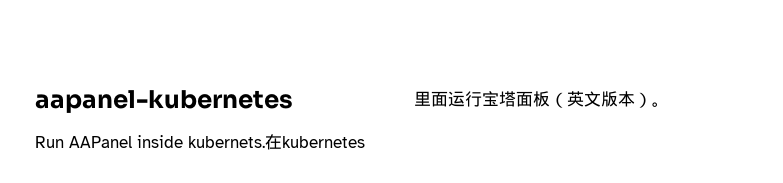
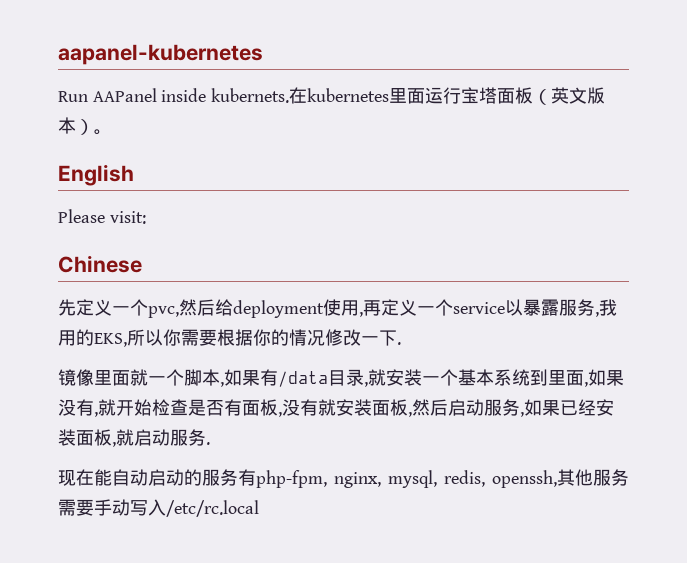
+ English
+ Please visit:
+ Chinese
+ 先定义一个pvc,然后给deployment使用,再定义一个service以暴露服务,我用的EKS,所以你需要根据你的情况修改一下.
+ 镜像里面就一个脚本,如果有/data目录,就安装一个基本系统到里面,如果没有,就开始检查是否有面板,没有就安装面板,然后启动服务,如果已经安装面板,就启动服务.
+ 现在能自动启动的服务有php-fpm, nginx, mysql, redis, openssh,其他服务需要手动写入/etc/rc.local

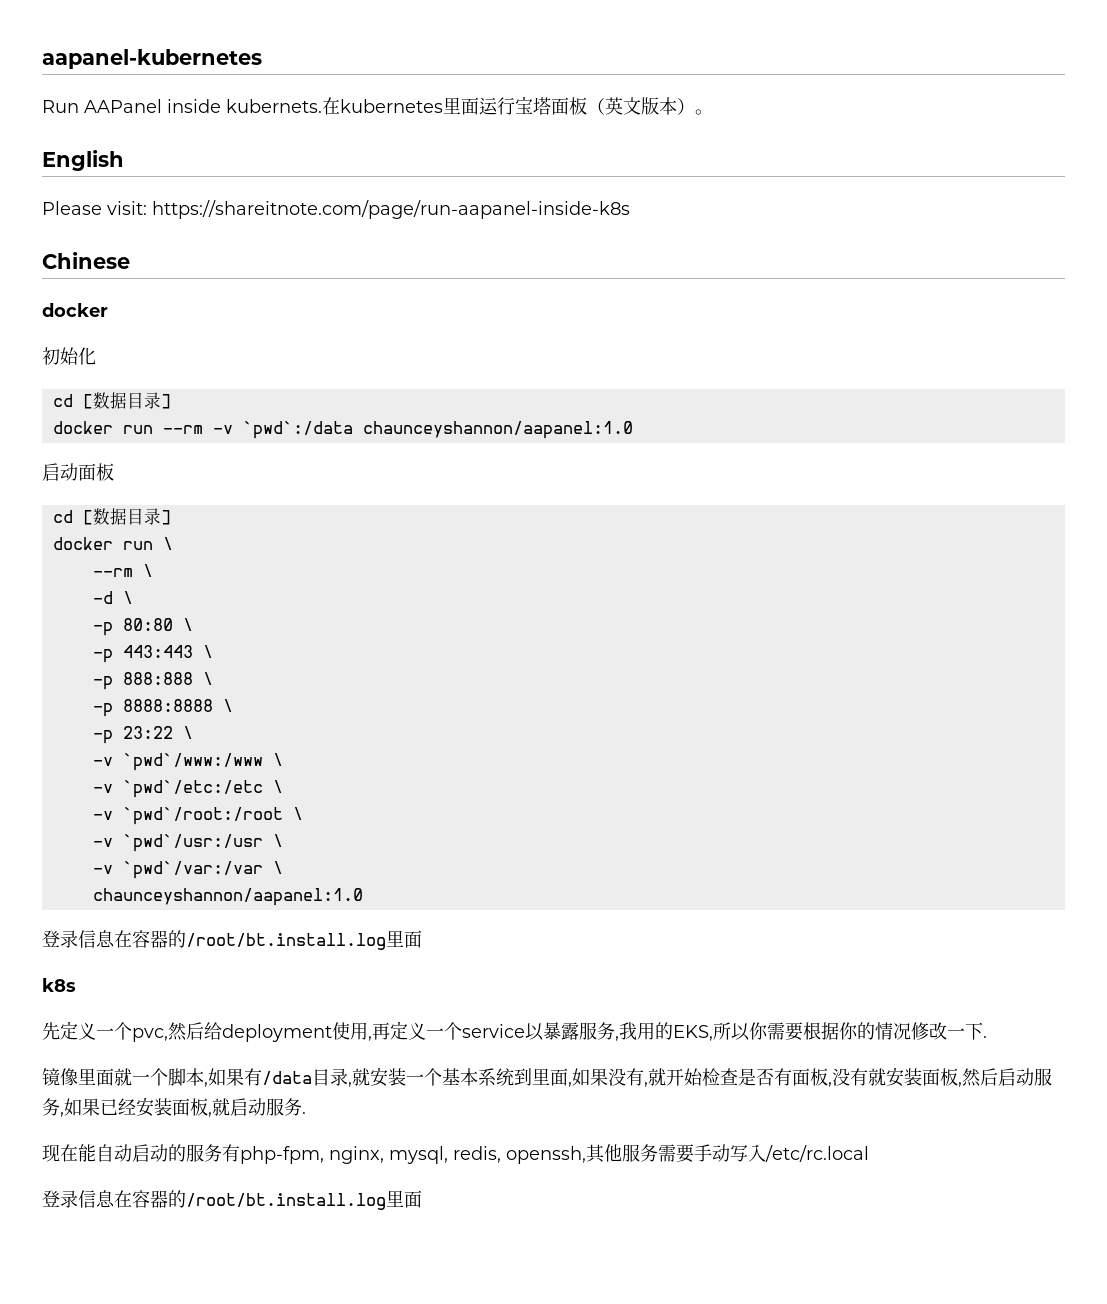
- Please visit:
+ Please visit: https://shareitnote.com/page/run-aapanel-inside-k8s
  Chinese
+ docker
+ 初始化
+ cd [数据目录]
+ docker run --rm -v `pwd`:/data chaunceyshannon/aapanel:1.0
+ 启动面板
+ cd [数据目录]
+ docker run \
+ --rm \
+ -d \
+ -p 80:80 \
+ -p 443:443 \
+ -p 888:888 \
+ -p 8888:8888 \
+ -p 23:22 \
+ -v `pwd`/www:/www \
+ -v `pwd`/etc:/etc \
+ -v `pwd`/root:/root \
+ -v `pwd`/usr:/usr \
+ -v `pwd`/var:/var \
+ chaunceyshannon/aapanel:1.0
+ 登录信息在容器的/root/bt.install.log里面
+ k8s
  现在能自动启动的服务有php-fpm, nginx, mysql, redis, openssh,其他服务需要手动写入/etc/rc.local
+ 登录信息在容器的/root/bt.install.log里面

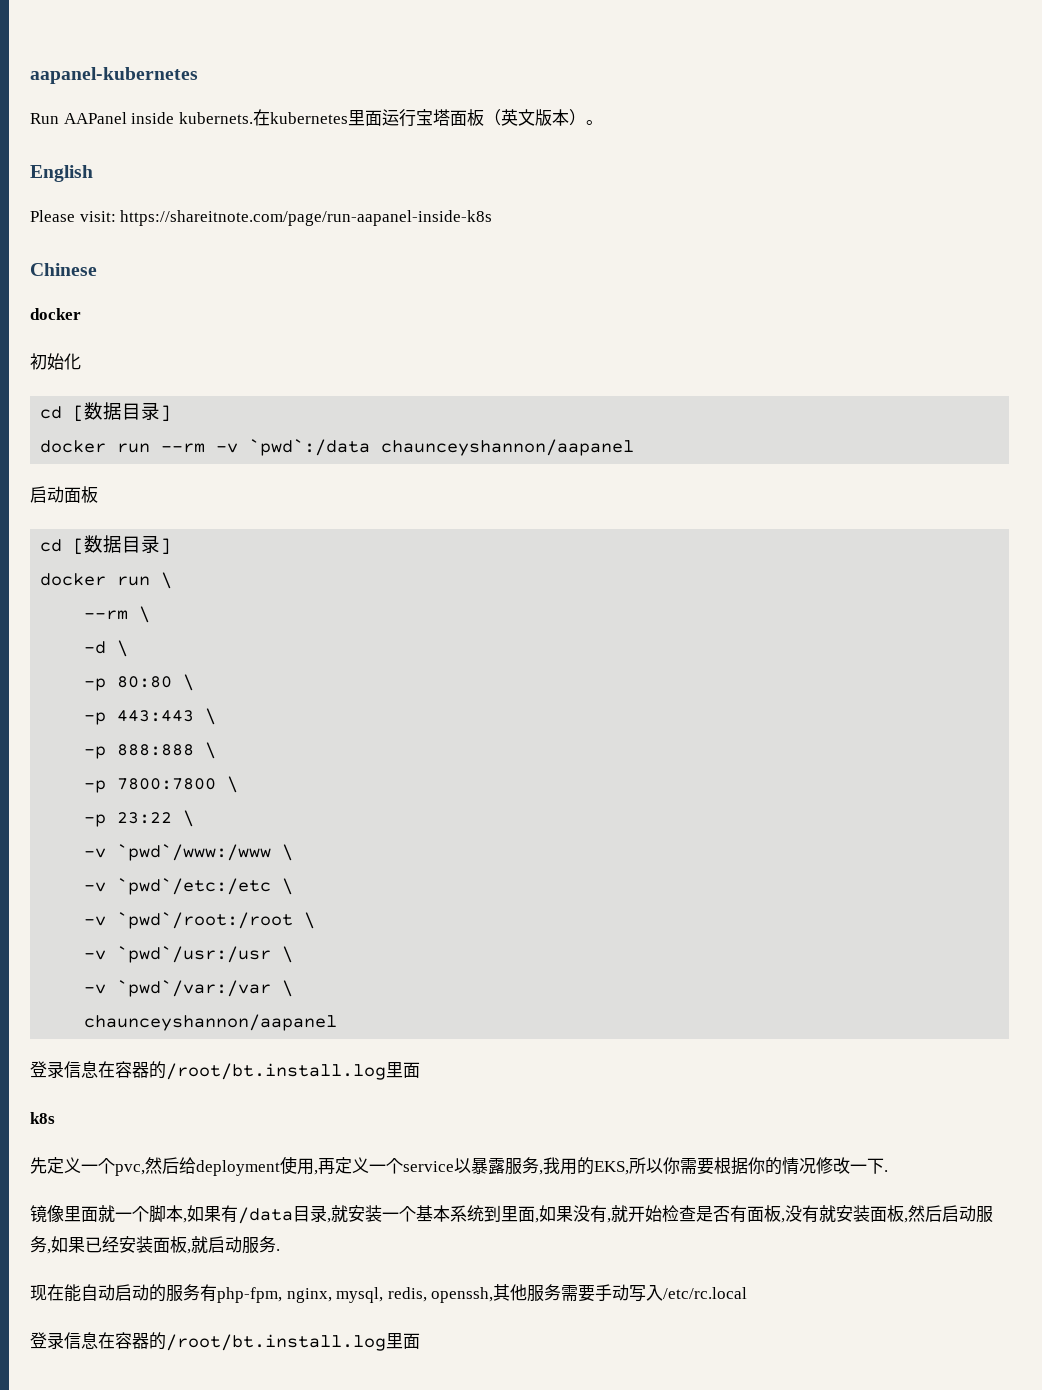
- docker run --rm -v `pwd`:/data chaunceyshannon/aapanel:1.0
+ docker run --rm -v `pwd`:/data chaunceyshannon/aapanel
- -p 8888:8888 \
+ -p 7800:7800 \
  -v `pwd`/var:/var \
- chaunceyshannon/aapanel:1.0
+ chaunceyshannon/aapanel

